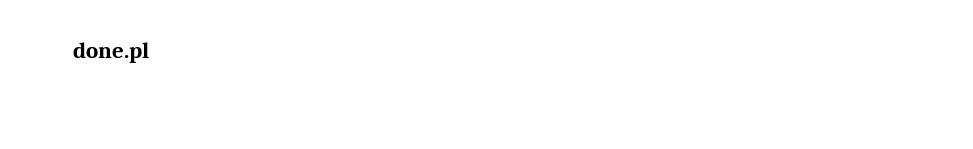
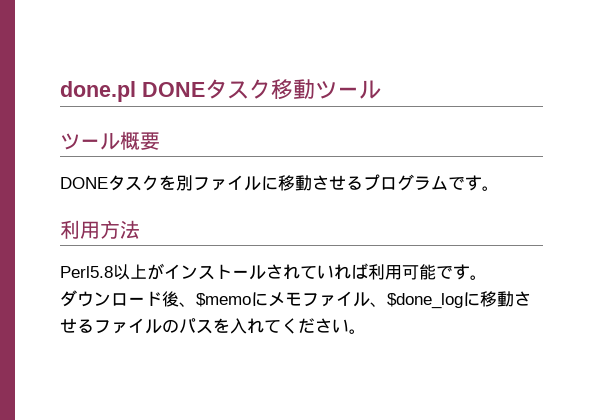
- done.pl
+ done.pl DONEタスク移動ツール
+ ツール概要
+ DONEタスクを別ファイルに移動させるプログラムです。
+ 利用方法
+ Perl5.8以上がインストールされていれば利用可能です。
+ ダウンロード後、$memoにメモファイル、$done_logに移動させるファイルのパスを入れてください。

